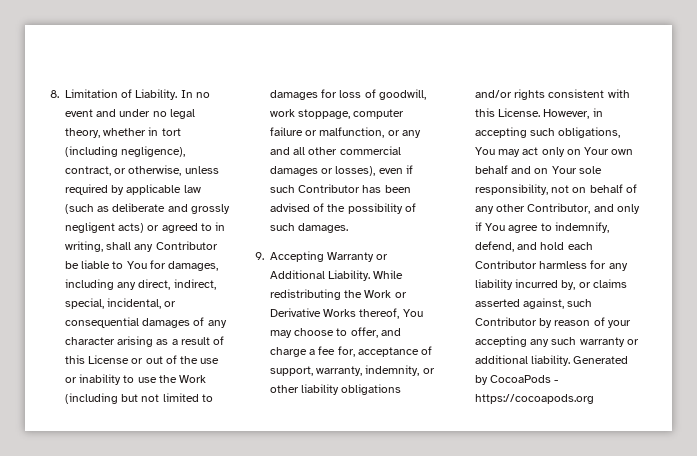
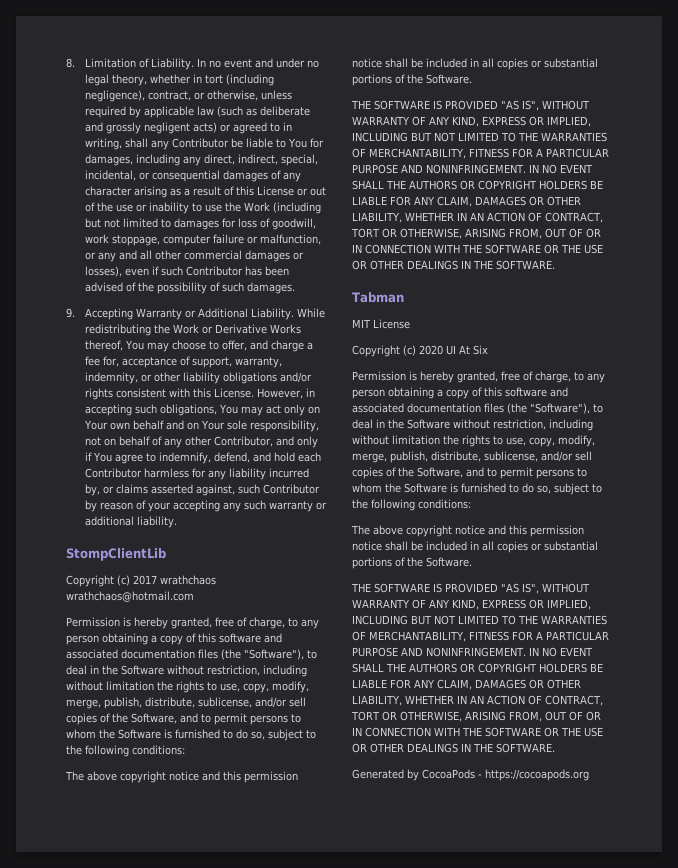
- However, in accepting such obligations, You may act only on Your own behalf and on Your sole responsibility, not on behalf of any other Contributor, and only if You agree to indemnify, defend, and hold each Contributor harmless for any liability incurred by, or claims asserted against, such Contributor by reason of your accepting any such warranty or additional liability. Generated by CocoaPods - https://cocoapods.org
+ However, in accepting such obligations, You may act only on Your own behalf and on Your sole responsibility, not on behalf of any other Contributor, and only if You agree to indemnify, defend, and hold each Contributor harmless for any liability incurred by, or claims asserted against, such Contributor by reason of your accepting any such warranty or additional liability.
+ StompClientLib
+ Copyright (c) 2017 wrathchaos wrathchaos@hotmail.com
+ Permission is hereby granted, free of charge, to any person obtaining a copy of this software and associated documentation files (the "Software"), to deal in the Software without restriction, including without limitation the rights to use, copy, modify, merge, publish, distribute, sublicense, and/or sell copies of the Software, and to permit persons to whom the Software is furnished to do so, subject to the following conditions:
+ The above copyright notice and this permission notice shall be included in all copies or substantial portions of the Software.
+ THE SOFTWARE IS PROVIDED "AS IS", WITHOUT WARRANTY OF ANY KIND, EXPRESS OR IMPLIED, INCLUDING BUT NOT LIMITED TO THE WARRANTIES OF MERCHANTABILITY, FITNESS FOR A PARTICULAR PURPOSE AND NONINFRINGEMENT. IN NO EVENT SHALL THE AUTHORS OR COPYRIGHT HOLDERS BE LIABLE FOR ANY CLAIM, DAMAGES OR OTHER LIABILITY, WHETHER IN AN ACTION OF CONTRACT, TORT OR OTHERWISE, ARISING FROM, OUT OF OR IN CONNECTION WITH THE SOFTWARE OR THE USE OR OTHER DEALINGS IN THE SOFTWARE.
+ Tabman
+ MIT License
+ Copyright (c) 2020 UI At Six
+ Permission is hereby granted, free of charge, to any person obtaining a copy of this software and associated documentation files (the "Software"), to deal in the Software without restriction, including without limitation the rights to use, copy, modify, merge, publish, distribute, sublicense, and/or sell copies of the Software, and to permit persons to whom the Software is furnished to do so, subject to the following conditions:
+ The above copyright notice and this permission notice shall be included in all copies or substantial portions of the Software.
+ THE SOFTWARE IS PROVIDED "AS IS", WITHOUT WARRANTY OF ANY KIND, EXPRESS OR IMPLIED, INCLUDING BUT NOT LIMITED TO THE WARRANTIES OF MERCHANTABILITY, FITNESS FOR A PARTICULAR PURPOSE AND NONINFRINGEMENT. IN NO EVENT SHALL THE AUTHORS OR COPYRIGHT HOLDERS BE LIABLE FOR ANY CLAIM, DAMAGES OR OTHER LIABILITY, WHETHER IN AN ACTION OF CONTRACT, TORT OR OTHERWISE, ARISING FROM, OUT OF OR IN CONNECTION WITH THE SOFTWARE OR THE USE OR OTHER DEALINGS IN THE SOFTWARE.
+ Generated by CocoaPods - https://cocoapods.org

